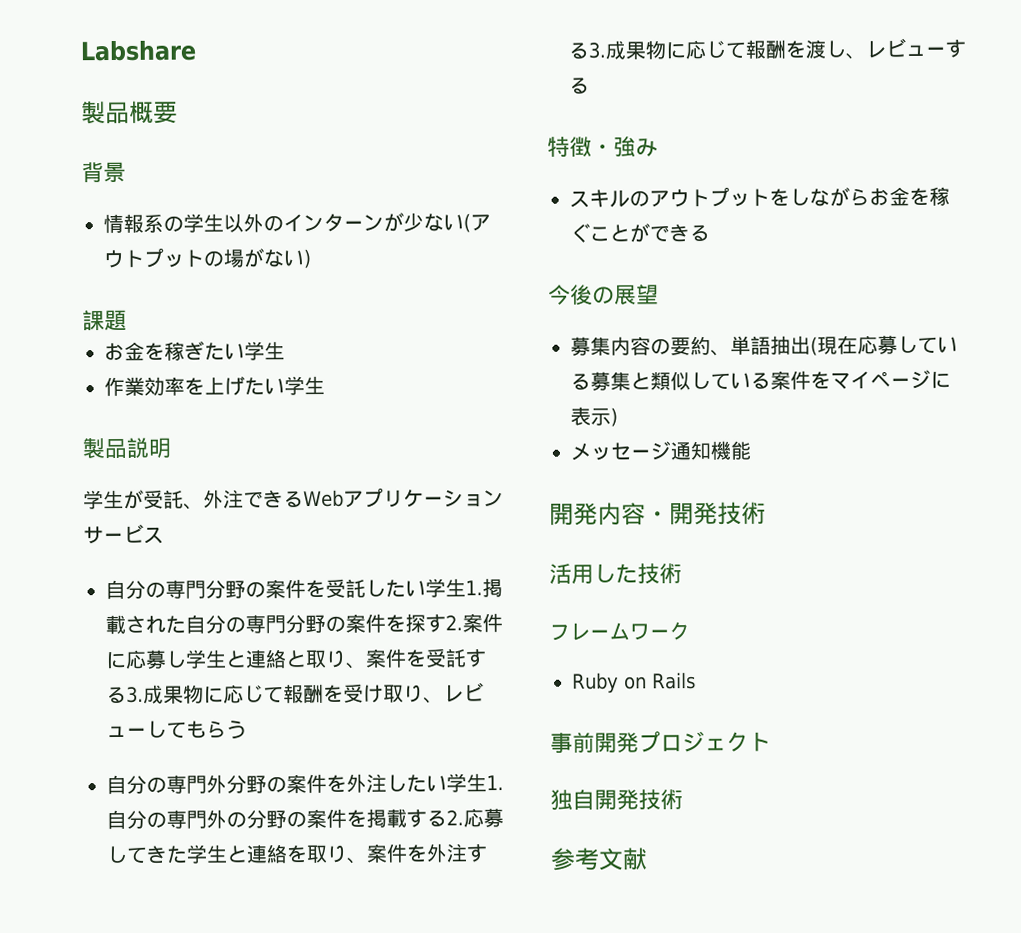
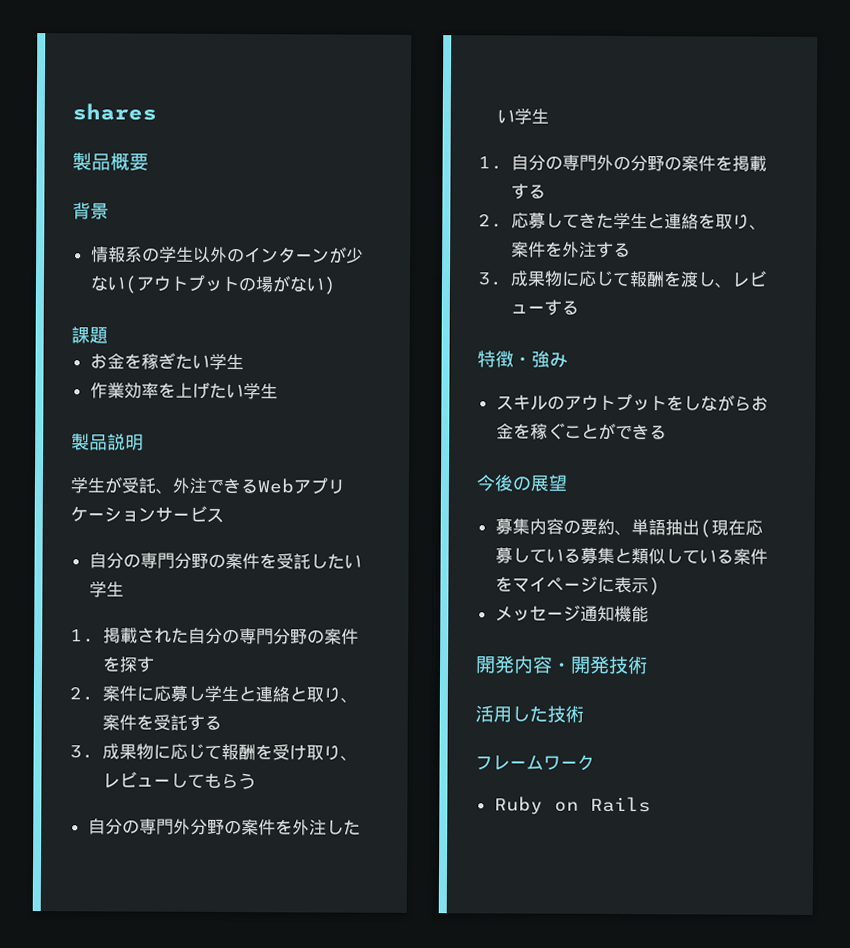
- Labshare
+ shares
- 自分の専門分野の案件を受託したい学生1.掲載された自分の専門分野の案件を探す2.案件に応募し学生と連絡と取り、案件を受託する3.成果物に応じて報酬を受け取り、レビューしてもらう
+ 自分の専門分野の案件を受託したい学生
+ 1.掲載された自分の専門分野の案件を探す
+ 2.案件に応募し学生と連絡と取り、案件を受託する
+ 3.成果物に応じて報酬を受け取り、レビューしてもらう
- 自分の専門外分野の案件を外注したい学生1.自分の専門外の分野の案件を掲載する2.応募してきた学生と連絡を取り、案件を外注する3.成果物に応じて報酬を渡し、レビューする
+ 自分の専門外分野の案件を外注したい学生
+ 1.自分の専門外の分野の案件を掲載する
+ 2.応募してきた学生と連絡を取り、案件を外注する
+ 3.成果物に応じて報酬を渡し、レビューする
- 事前開発プロジェクト
- 独自開発技術
- 参考文献

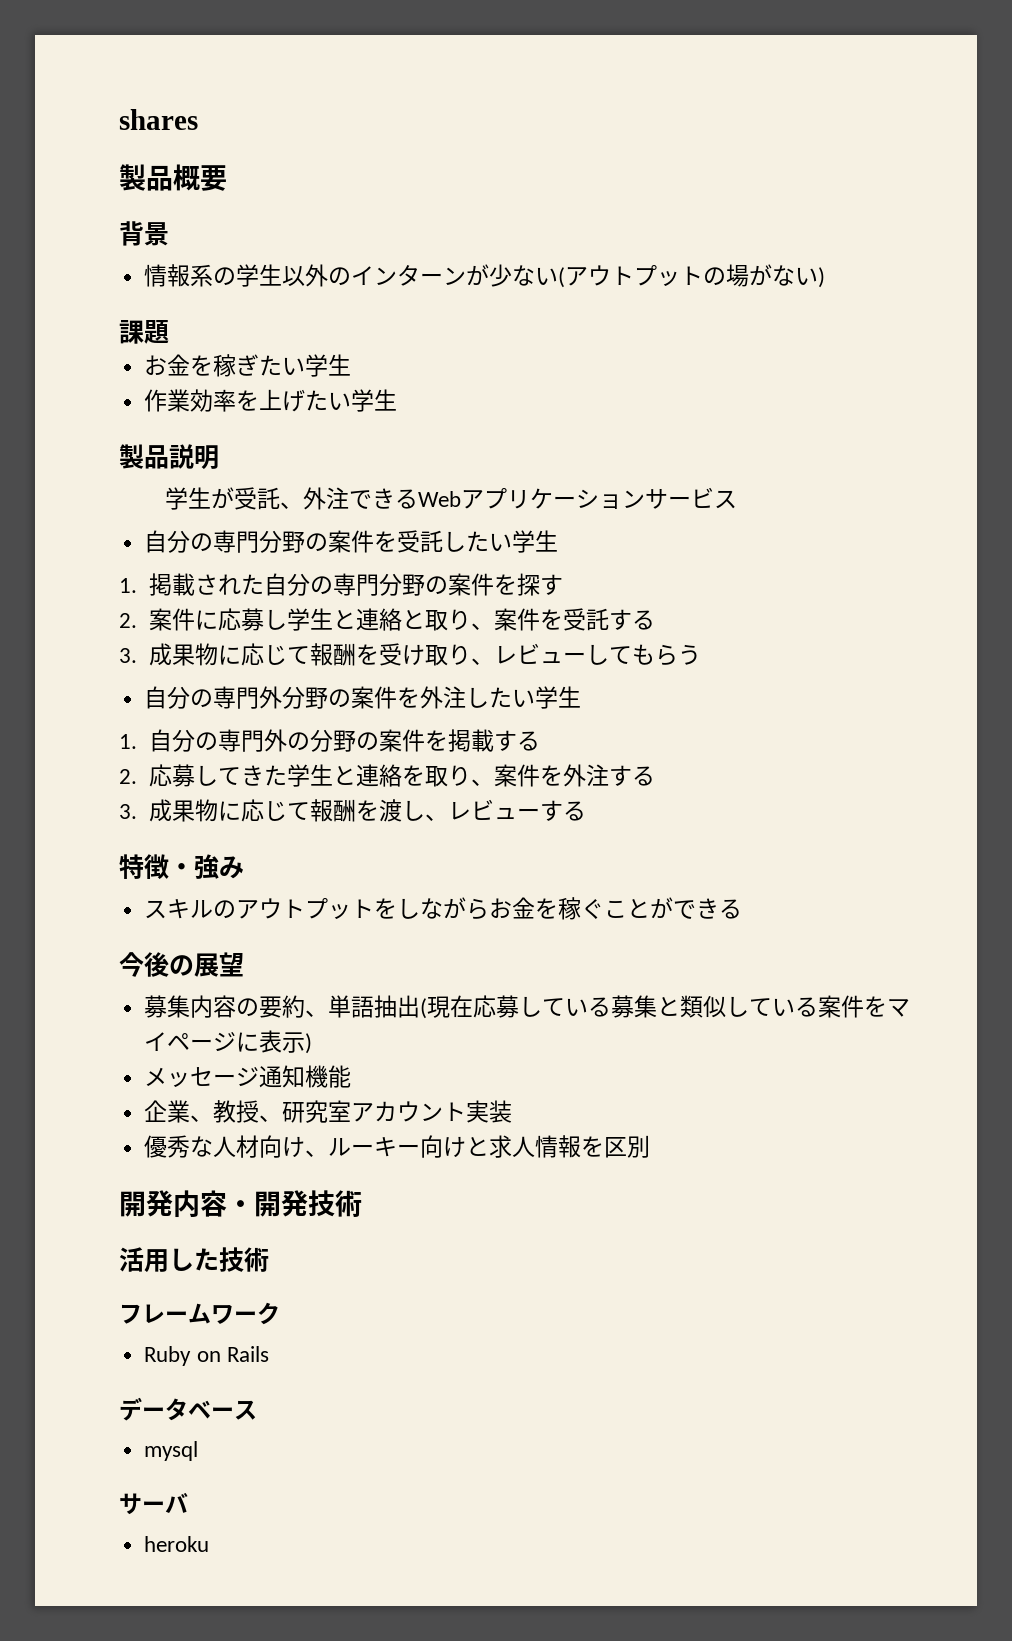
+ 企業、教授、研究室アカウント実装
+ 優秀な人材向け、ルーキー向けと求人情報を区別
+ データベース
+ mysql
+ サーバ
+ heroku

